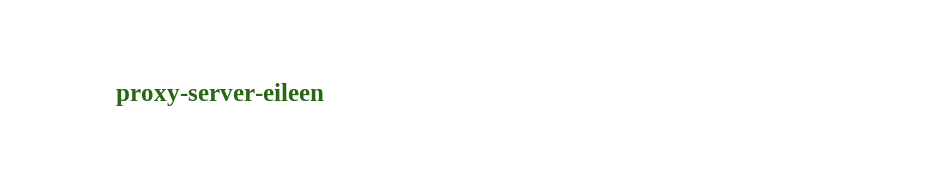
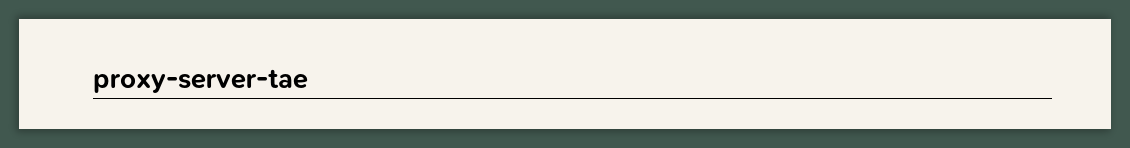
- proxy-server-eileen
+ proxy-server-tae

